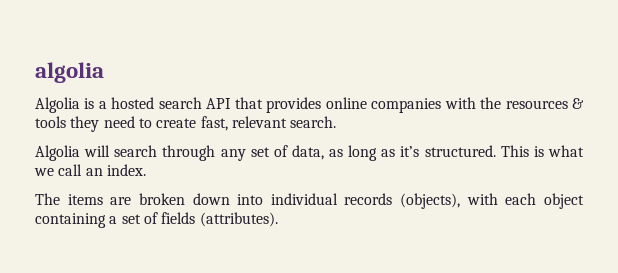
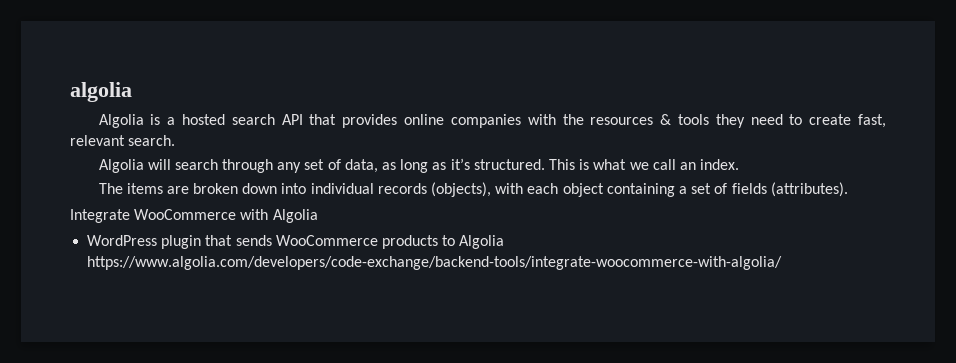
+ Integrate WooCommerce with Algolia
+ WordPress plugin that sends WooCommerce products to Algolia https://www.algolia.com/developers/code-exchange/backend-tools/integrate-woocommerce-with-algolia/

